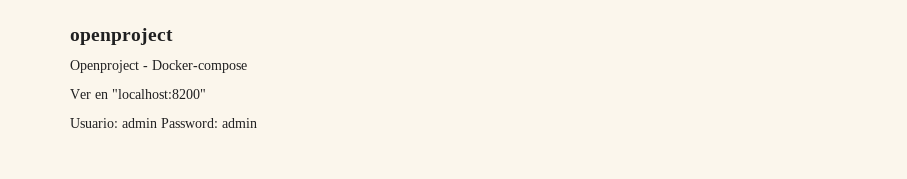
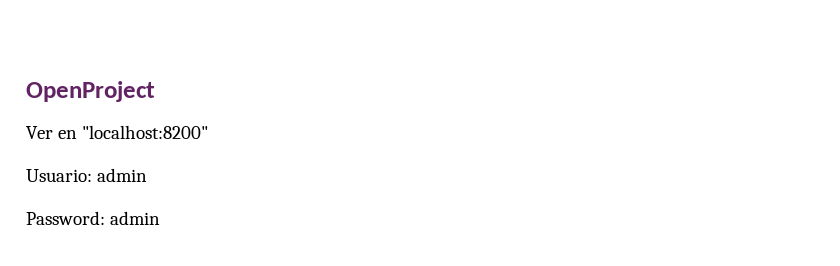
- openproject
- Openproject - Docker-compose
+ OpenProject
- Usuario: admin Password: admin
+ Usuario: admin
+ Password: admin

